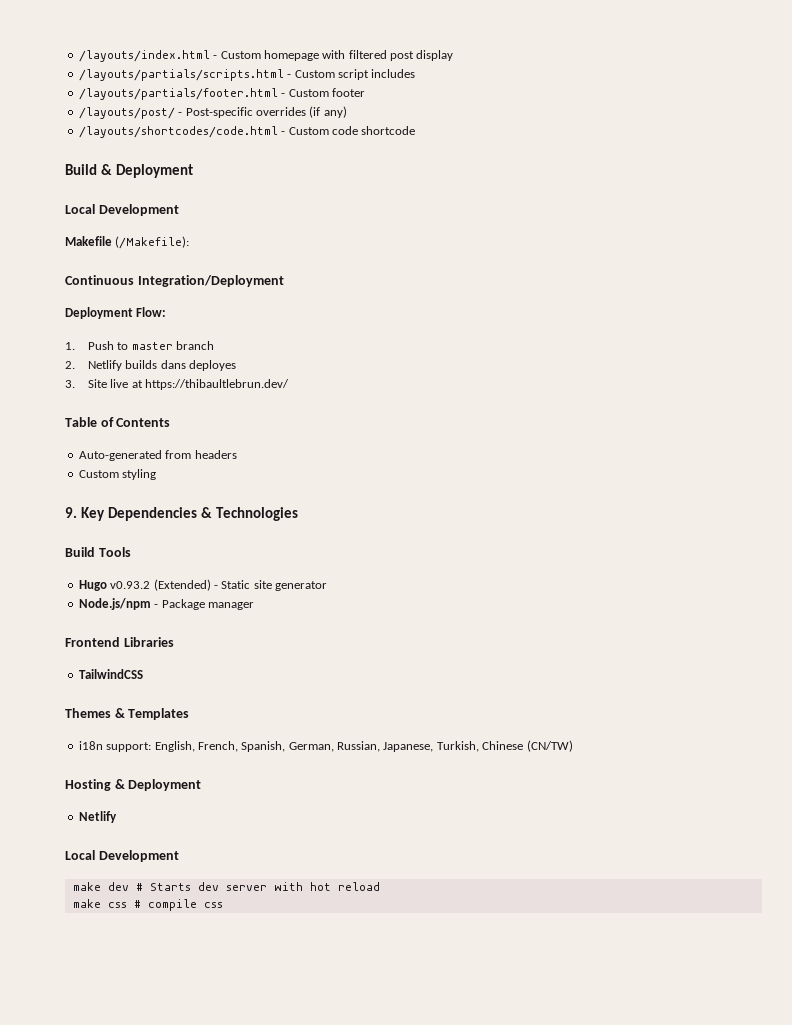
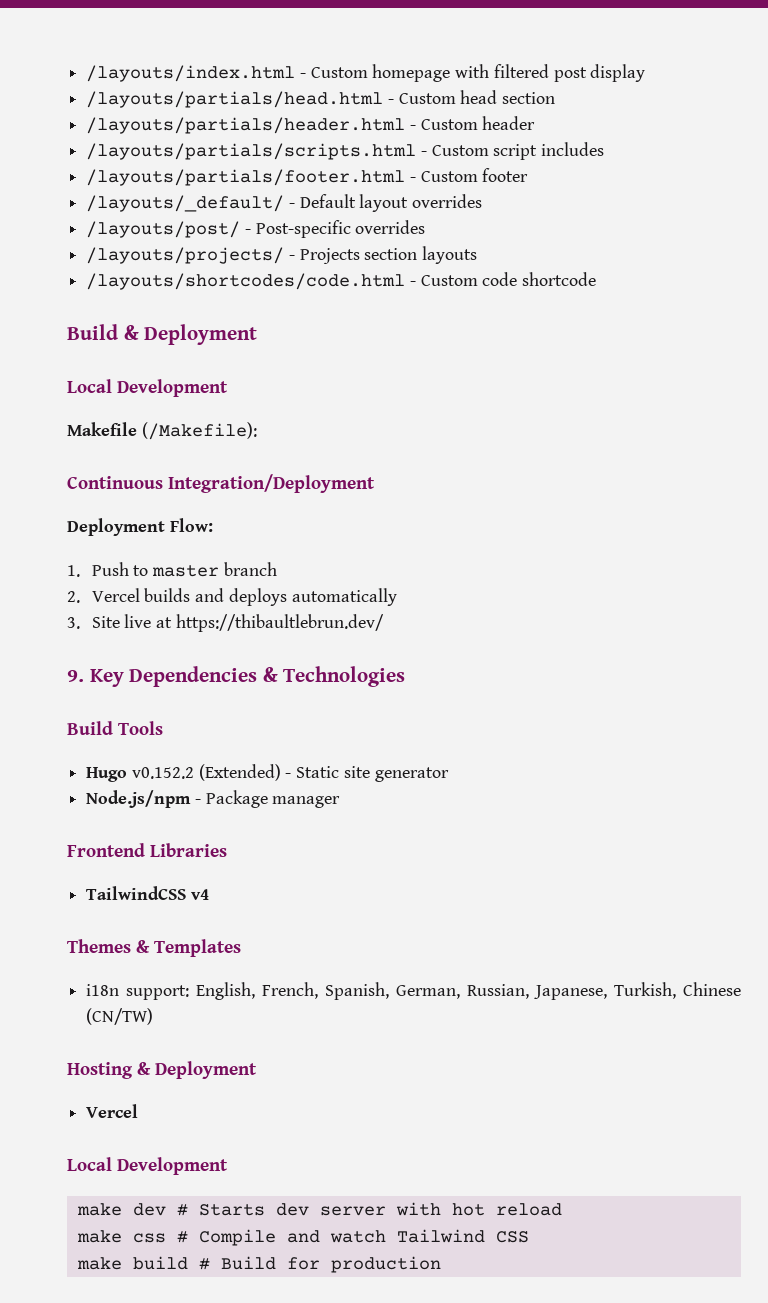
+ /layouts/partials/head.html - Custom head section
+ /layouts/partials/header.html - Custom header
+ /layouts/_default/ - Default layout overrides
- /layouts/post/ - Post-specific overrides (if any)
+ /layouts/post/ - Post-specific overrides
+ /layouts/projects/ - Projects section layouts
- 2. Netlify builds dans deployes
+ 2. Vercel builds and deploys automatically
- Table of Contents
- Auto-generated from headers
- Custom styling
- Hugo v0.93.2 (Extended) - Static site generator
+ Hugo v0.152.2 (Extended) - Static site generator
- TailwindCSS
+ TailwindCSS v4
  Hosting & Deployment
- Netlify
+ Vercel
- make css # compile css
+ make css # Compile and watch Tailwind CSS
+ make build # Build for production

